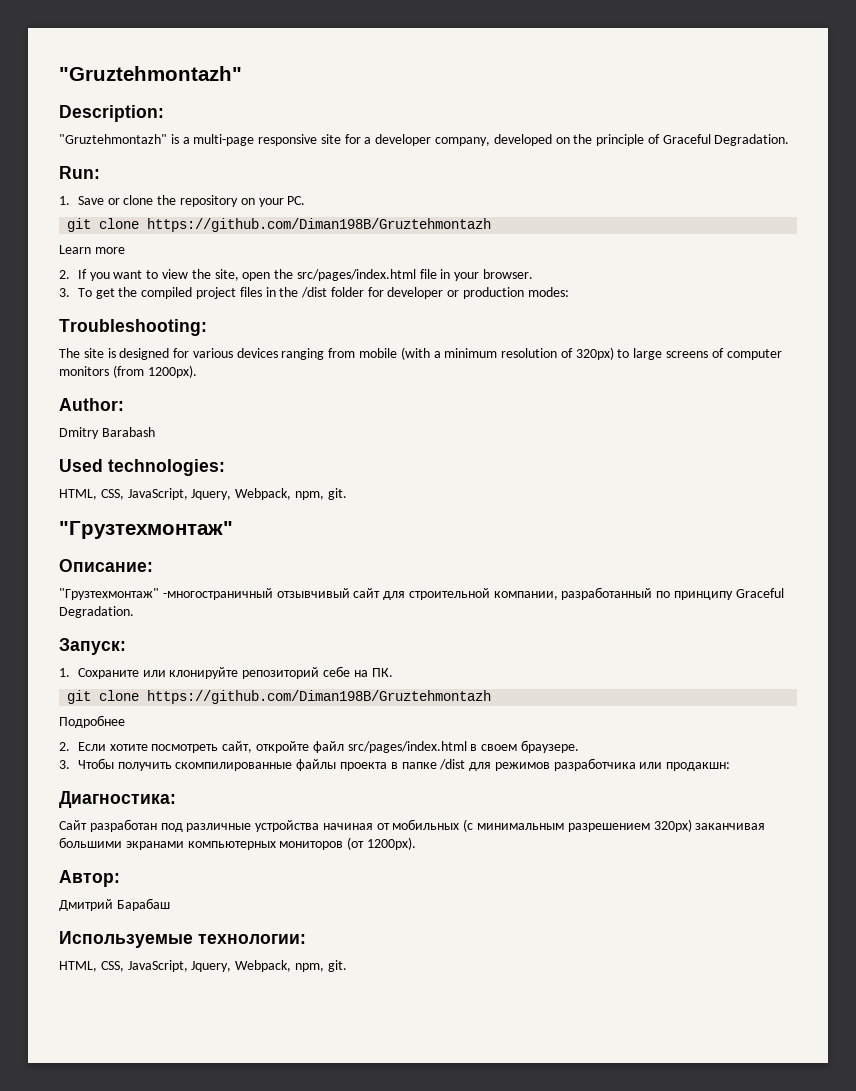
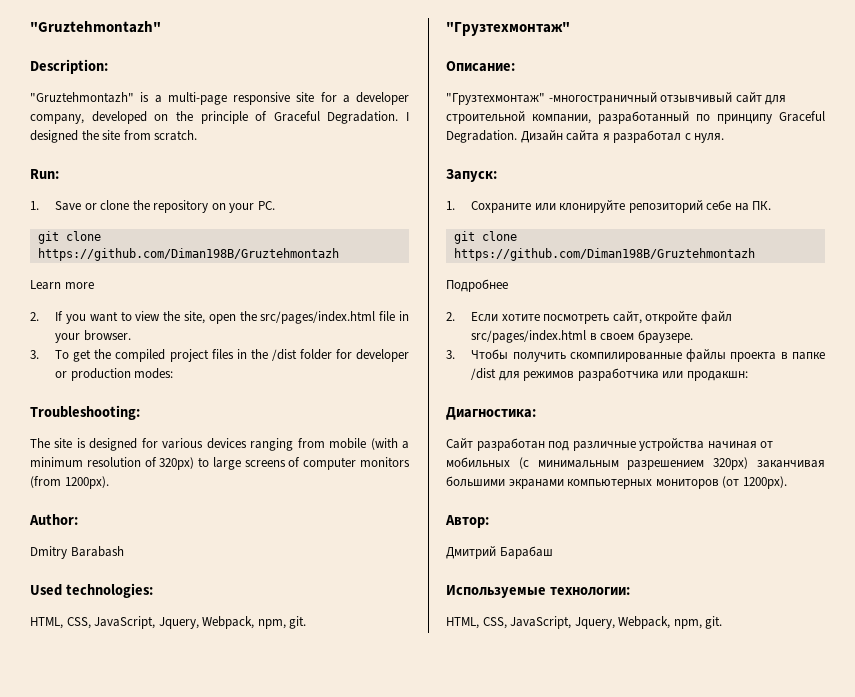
+ I designed the site from scratch.
+ Дизайн сайта я разработал с нуля.

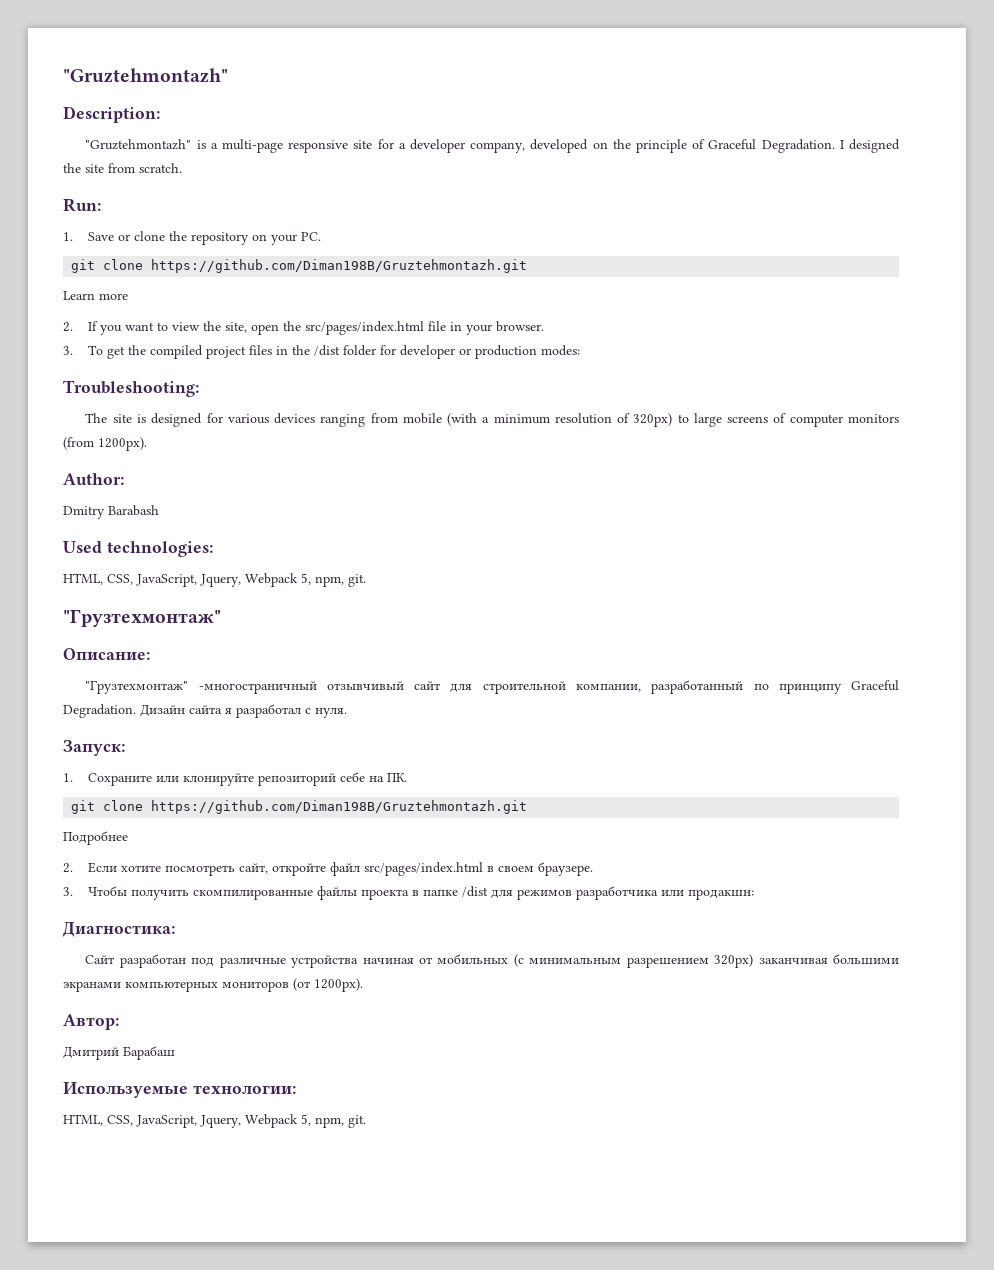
  1. Save or clone the repository on your PC.
- git clone https://github.com/Diman198B/Gruztehmontazh
+ git clone https://github.com/Diman198B/Gruztehmontazh.git
  Used technologies:
- HTML, CSS, JavaScript, Jquery, Webpack, npm, git.
+ HTML, CSS, JavaScript, Jquery, Webpack 5, npm, git.
  1. Сохраните или клонируйте репозиторий себе на ПК.
- git clone https://github.com/Diman198B/Gruztehmontazh
+ git clone https://github.com/Diman198B/Gruztehmontazh.git
  Используемые технологии:
- HTML, CSS, JavaScript, Jquery, Webpack, npm, git.
+ HTML, CSS, JavaScript, Jquery, Webpack 5, npm, git.

